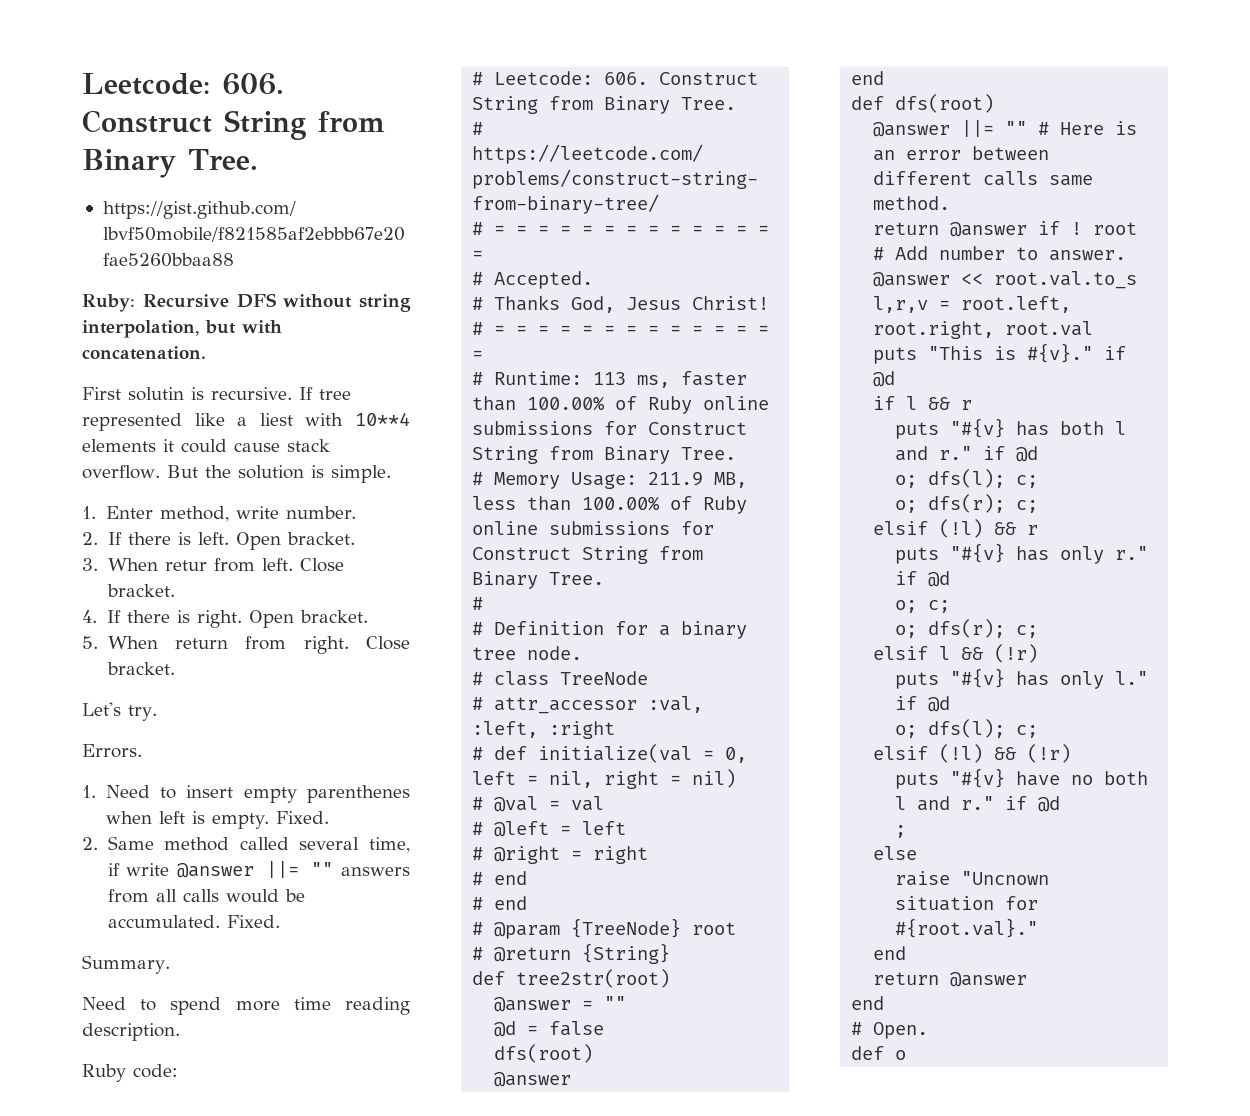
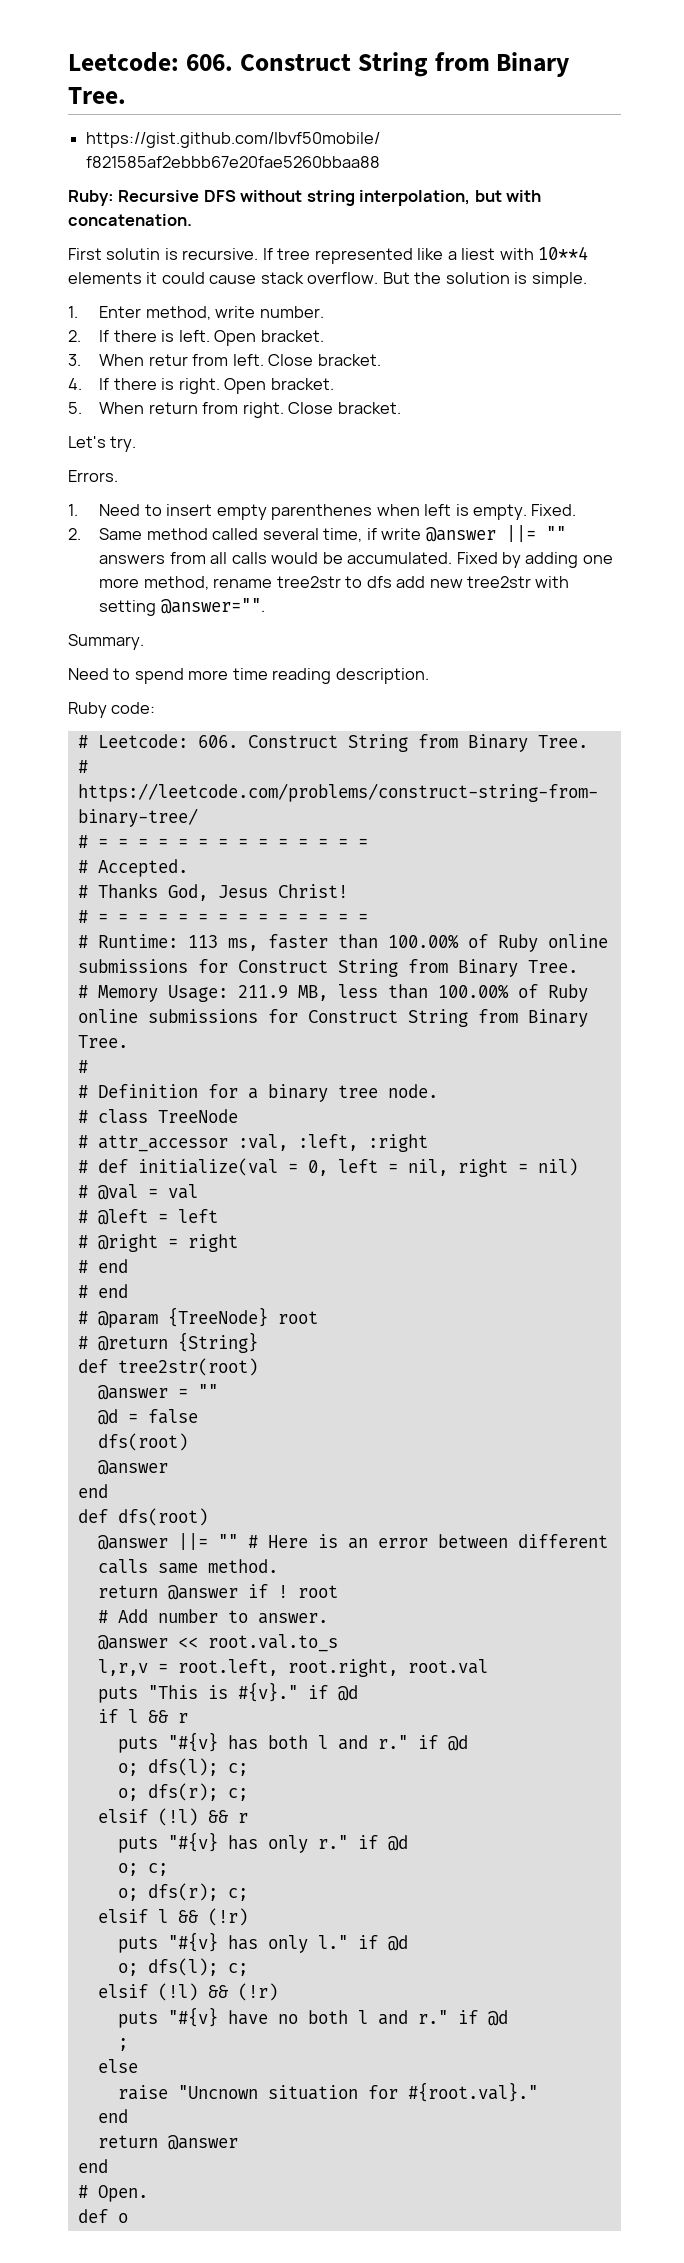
- 2. Same method called several time, if write @answer ||= "" answers from all calls would be accumulated. Fixed.
+ 2. Same method called several time, if write @answer ||= "" answers from all calls would be accumulated. Fixed by adding one more method, rename tree2str to dfs add new tree2str with setting @answer="".

